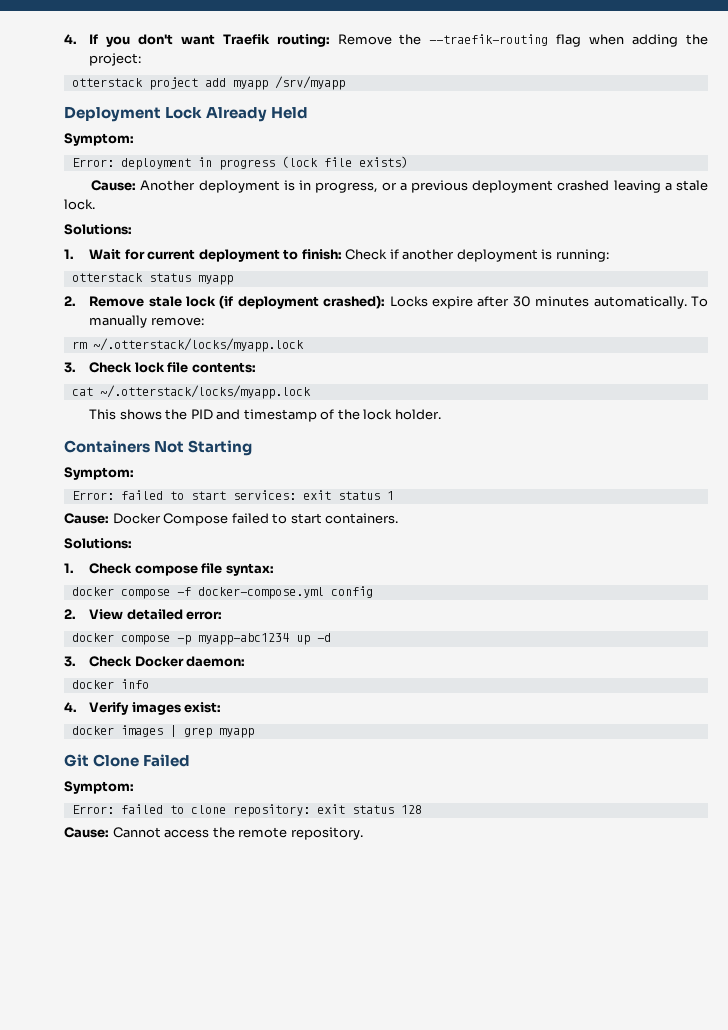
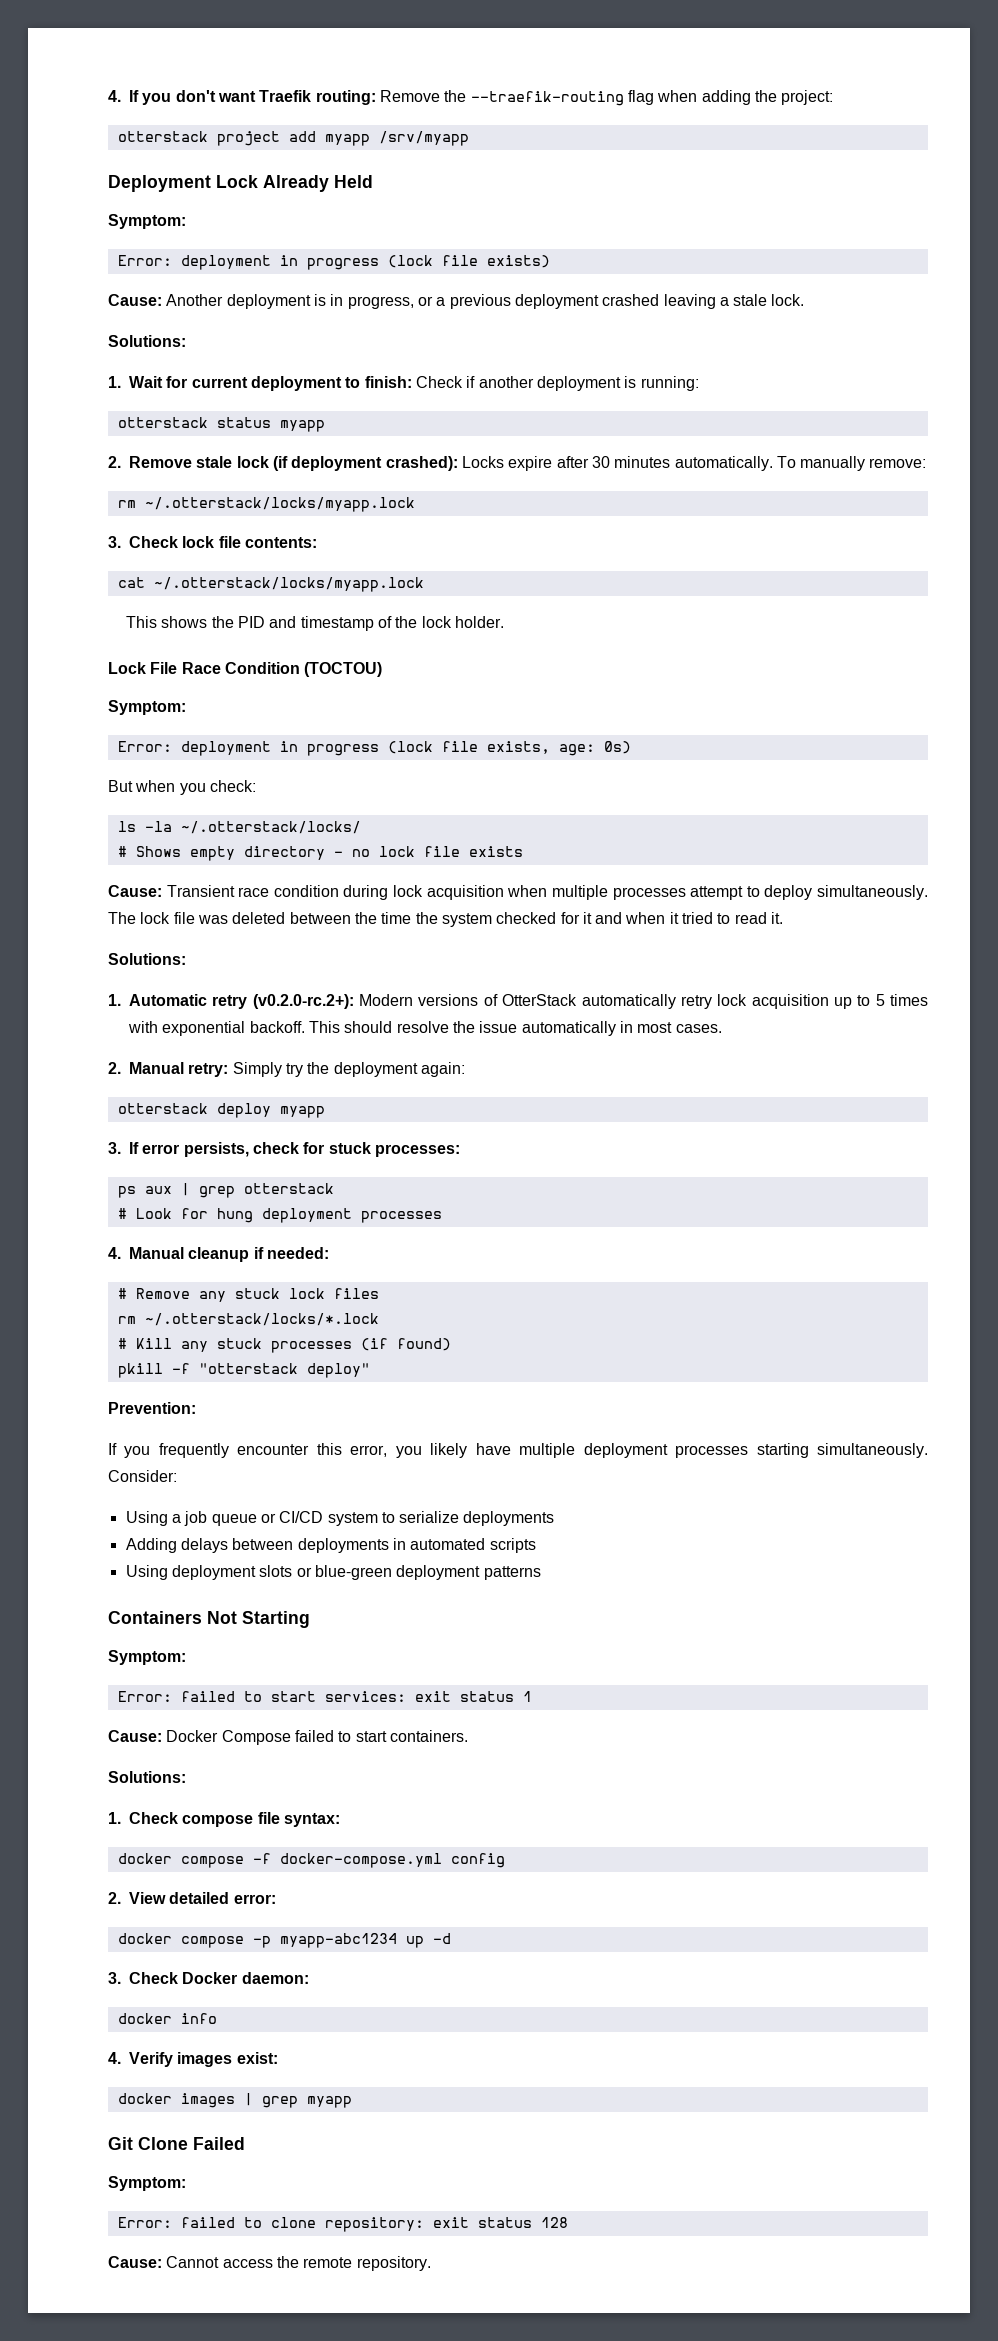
+ Lock File Race Condition (TOCTOU)
+ Symptom:
+ Error: deployment in progress (lock file exists, age: 0s)
+ But when you check:
+ ls -la ~/.otterstack/locks/
+ # Shows empty directory - no lock file exists
+ Cause: Transient race condition during lock acquisition when multiple processes attempt to deploy simultaneously. The lock file was deleted between the time the system checked for it and when it tried to read it.
+ Solutions:
+ 1. Automatic retry (v0.2.0-rc.2+): Modern versions of OtterStack automatically retry lock acquisition up to 5 times with exponential backoff. This should resolve the issue automatically in most cases.
+ 2. Manual retry: Simply try the deployment again:
+ otterstack deploy myapp
+ 3. If error persists, check for stuck processes:
+ ps aux | grep otterstack
+ # Look for hung deployment processes
+ 4. Manual cleanup if needed:
+ # Remove any stuck lock files
+ rm ~/.otterstack/locks/*.lock
+ # Kill any stuck processes (if found)
+ pkill -f "otterstack deploy"
+ Prevention:
+ If you frequently encounter this error, you likely have multiple deployment processes starting simultaneously. Consider:
+ Using a job queue or CI/CD system to serialize deployments
+ Adding delays between deployments in automated scripts
+ Using deployment slots or blue-green deployment patterns

